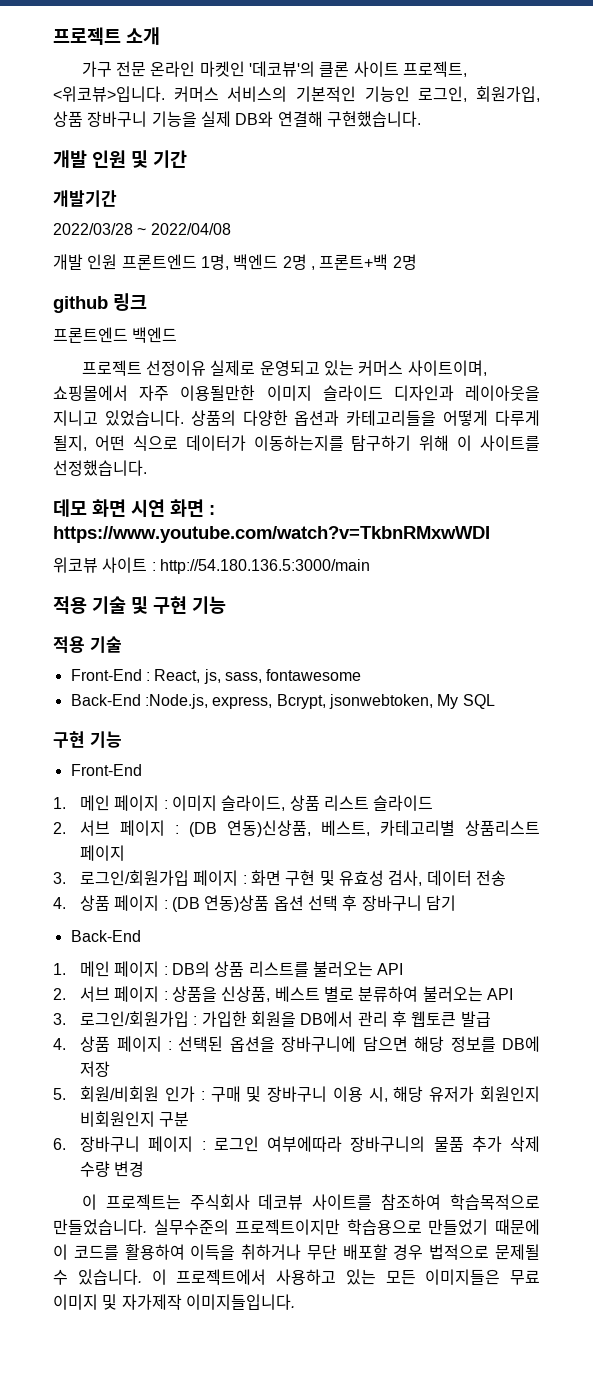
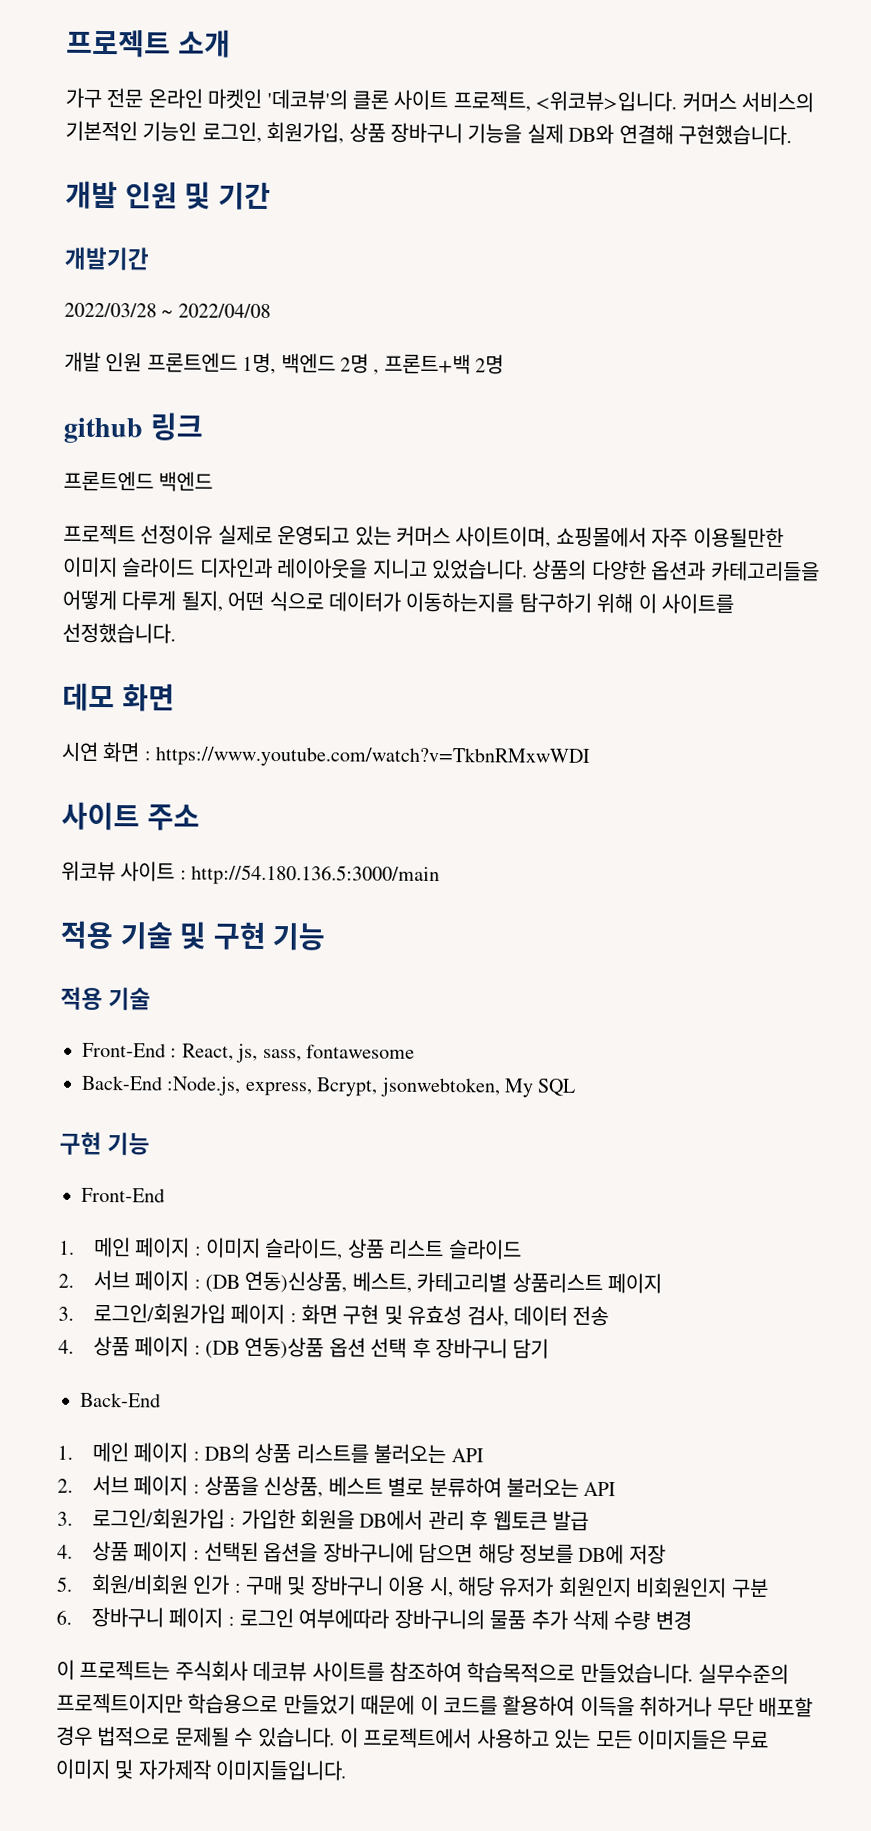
- 데모 화면 시연 화면 : https://www.youtube.com/watch?v=TkbnRMxwWDI
+ 데모 화면
+ 시연 화면 : https://www.youtube.com/watch?v=TkbnRMxwWDI
+ 사이트 주소

